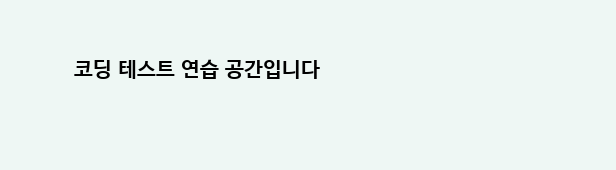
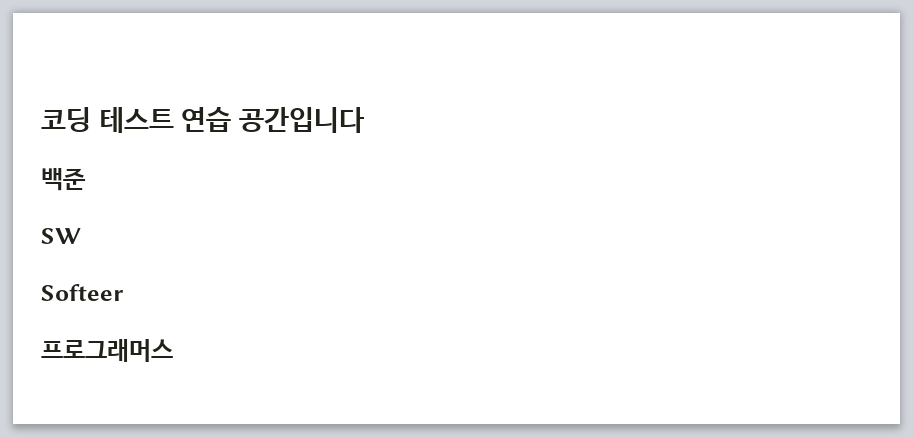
+ 백준
+ SW
+ Softeer
+ 프로그래머스

